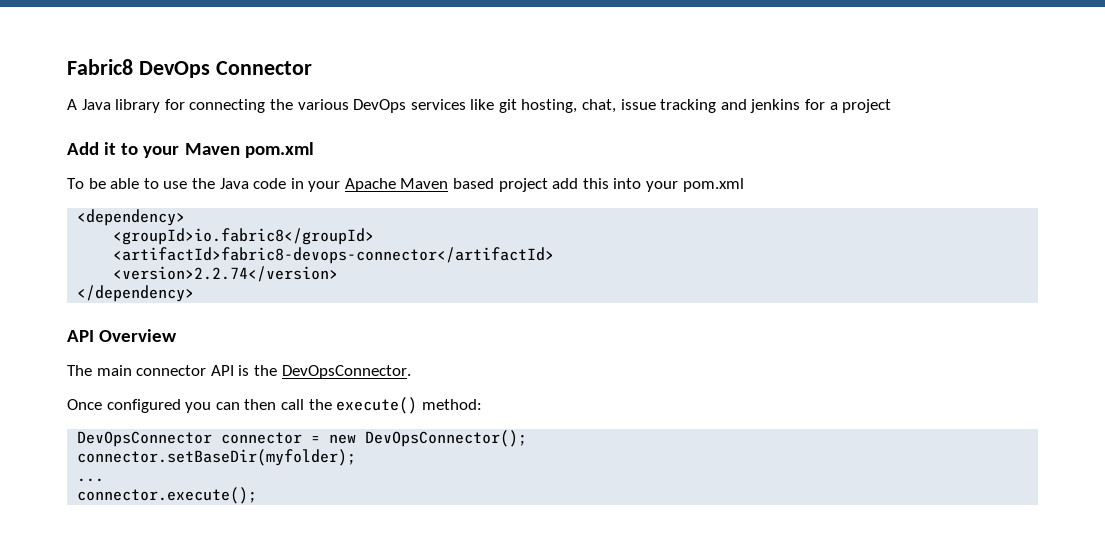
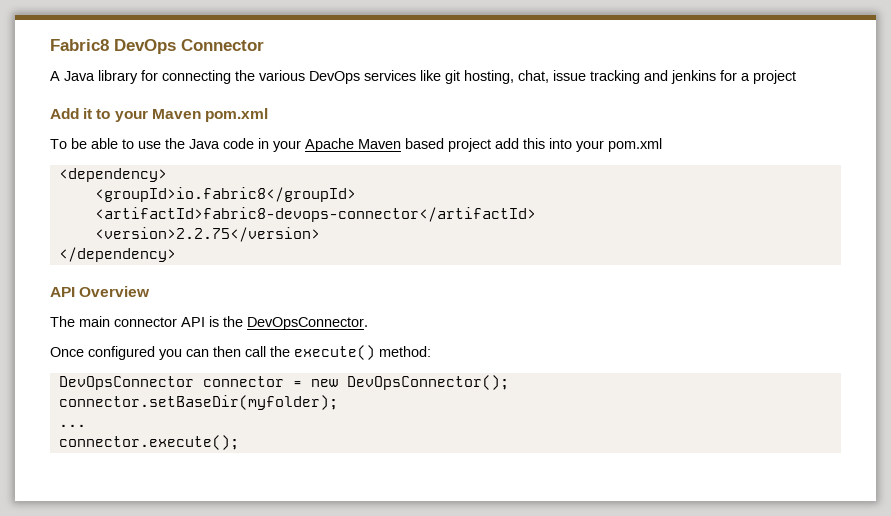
- <version>2.2.74</version>
+ <version>2.2.75</version>

